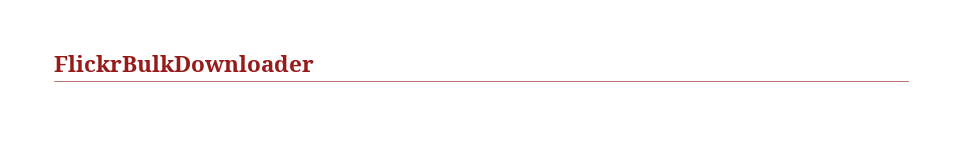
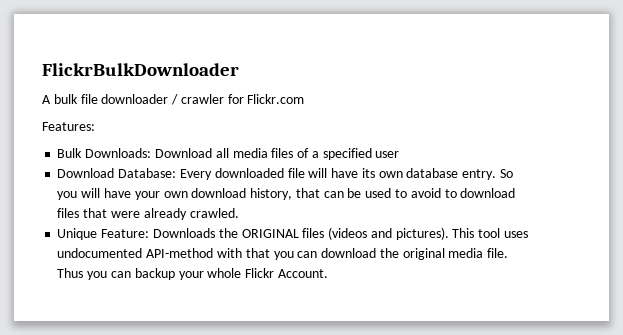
+ A bulk file downloader / crawler for Flickr.com
+ Features:
+ Bulk Downloads: Download all media files of a specified user
+ Download Database: Every downloaded file will have its own database entry. So you will have your own download history, that can be used to avoid to download files that were already crawled.
+ Unique Feature: Downloads the ORIGINAL files (videos and pictures). This tool uses undocumented API-method with that you can download the original media file. Thus you can backup your whole Flickr Account.

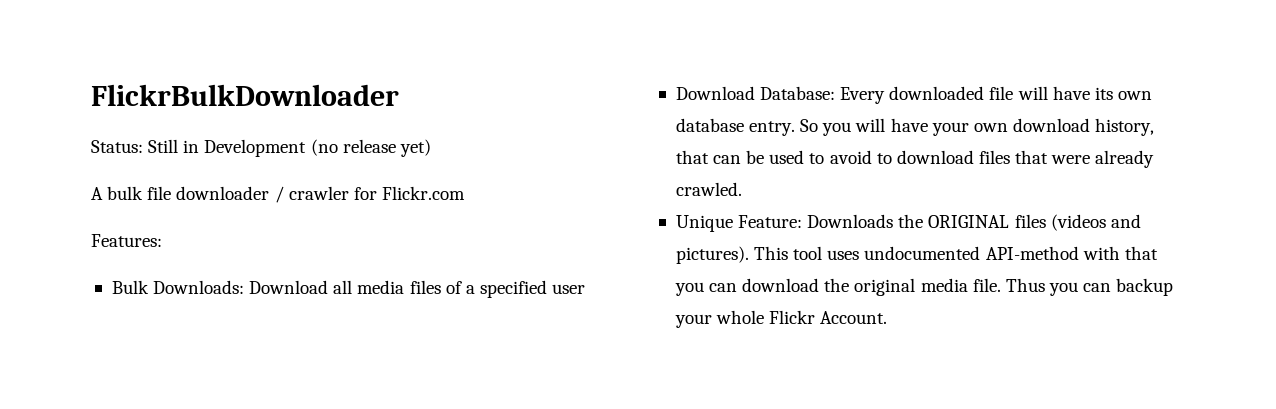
+ Status: Still in Development (no release yet)

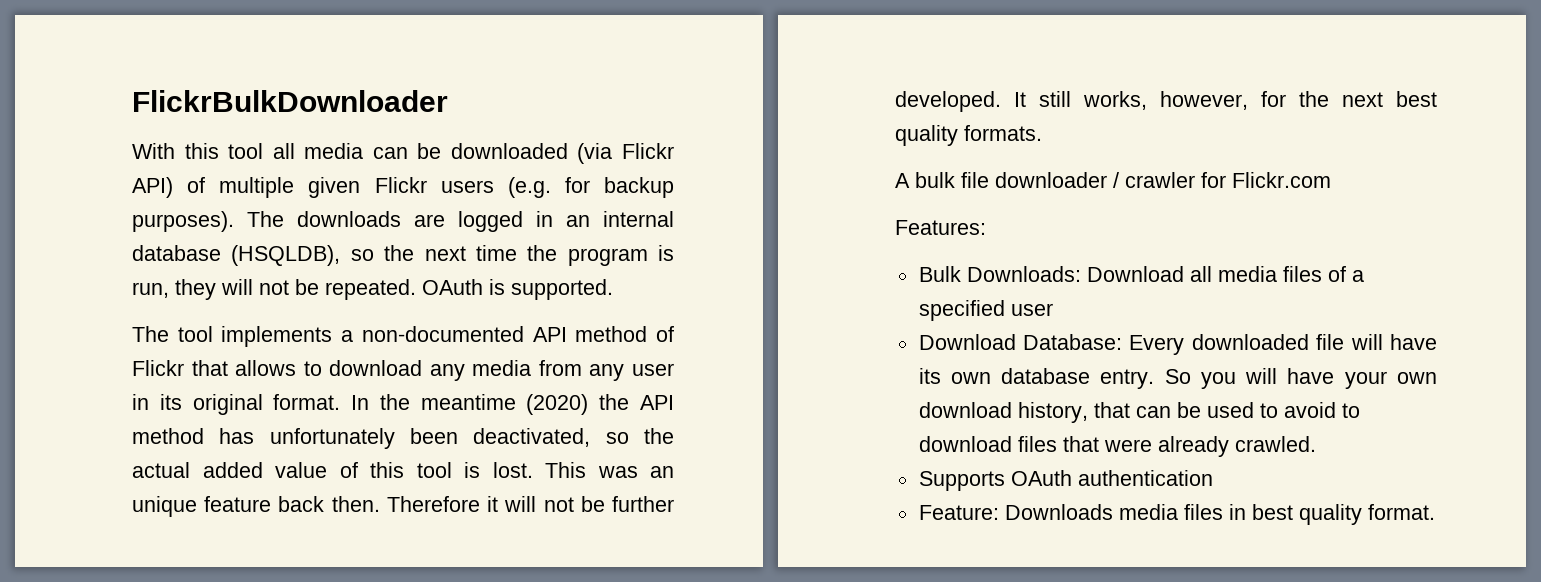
- Status: Still in Development (no release yet)
+ With this tool all media can be downloaded (via Flickr API) of multiple given Flickr users (e.g. for backup purposes). The downloads are logged in an internal database (HSQLDB), so the next time the program is run, they will not be repeated. OAuth is supported.
+ The tool implements a non-documented API method of Flickr that allows to download any media from any user in its original format. In the meantime (2020) the API method has unfortunately been deactivated, so the actual added value of this tool is lost. This was an unique feature back then. Therefore it will not be further developed. It still works, however, for the next best quality formats.
- Unique Feature: Downloads the ORIGINAL files (videos and pictures). This tool uses undocumented API-method with that you can download the original media file. Thus you can backup your whole Flickr Account.
+ Supports OAuth authentication
+ Feature: Downloads media files in best quality format.

